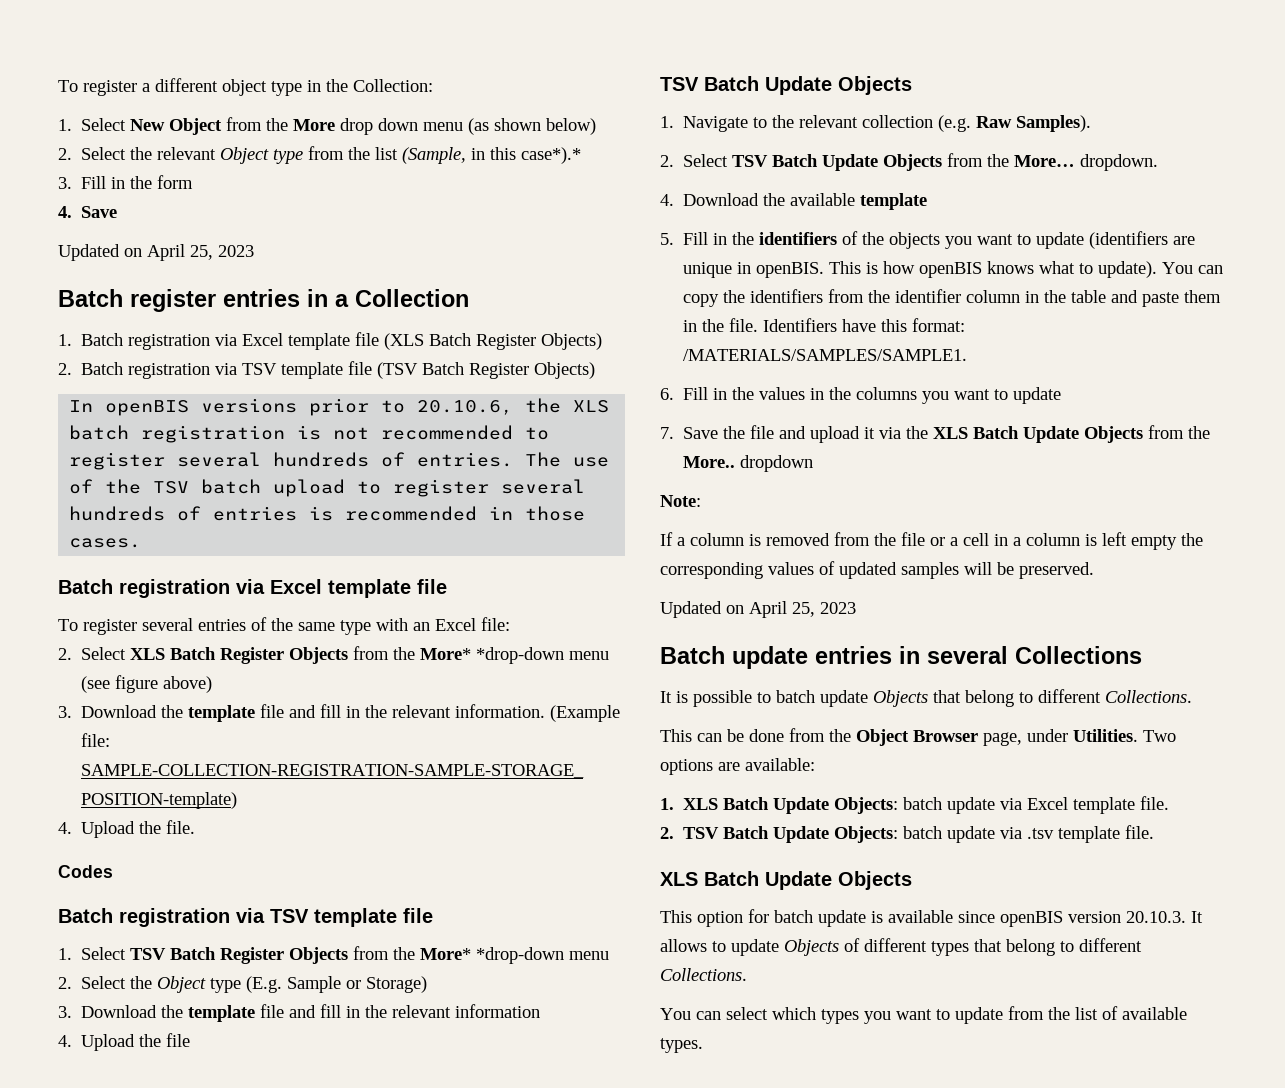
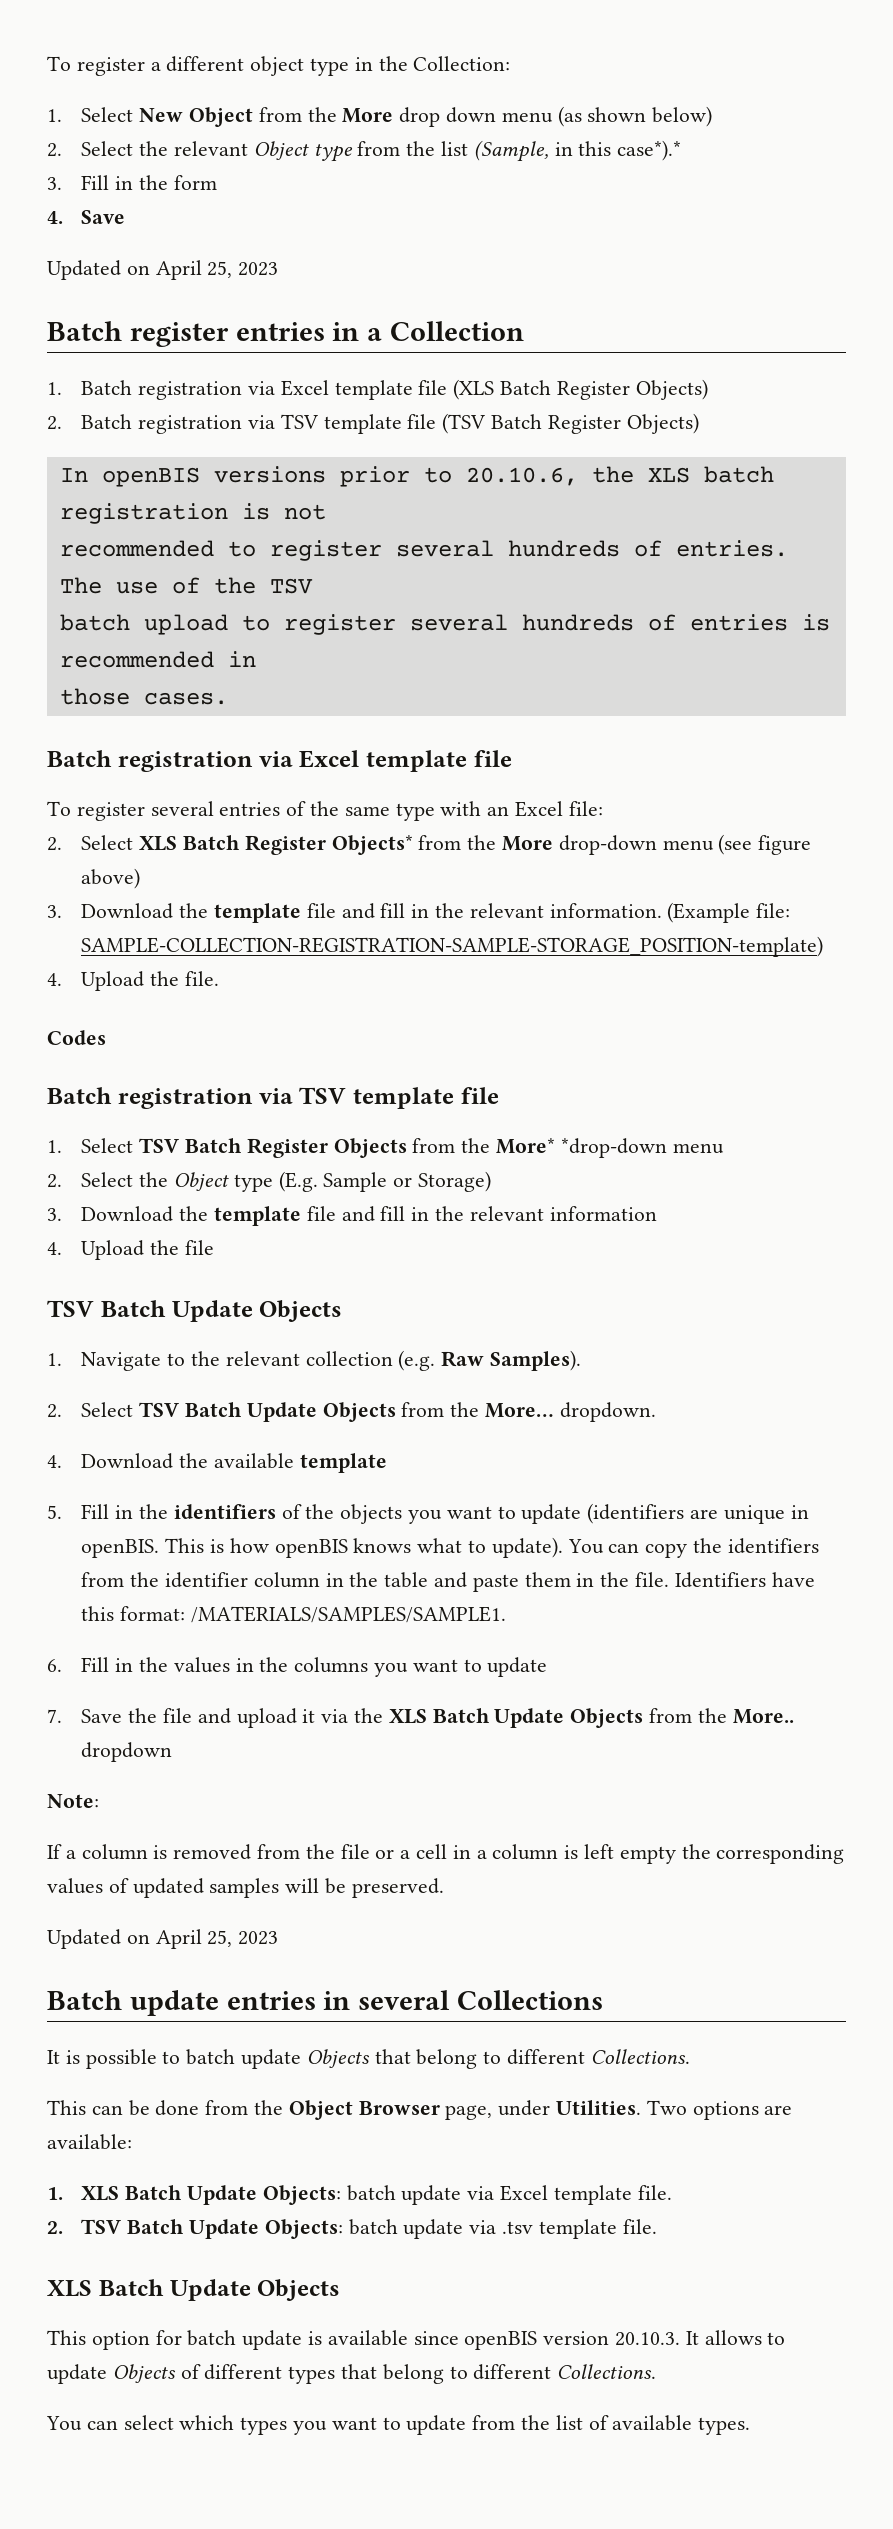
- In openBIS versions prior to 20.10.6, the XLS batch registration is not recommended to register several hundreds of entries.
+ In openBIS versions prior to 20.10.6, the XLS batch registration is not
+ recommended to register several hundreds of entries.
- The use of the TSV batch upload to register several hundreds of entries is recommended in those cases.
+ The use of the TSV
+ batch upload to register several hundreds of entries is recommended in
+ those cases.
- 2. Select XLS Batch Register Objects from the More* *drop-down menu (see figure above)
+ 2. Select XLS Batch Register Objects* from the More drop-down menu (see figure above)

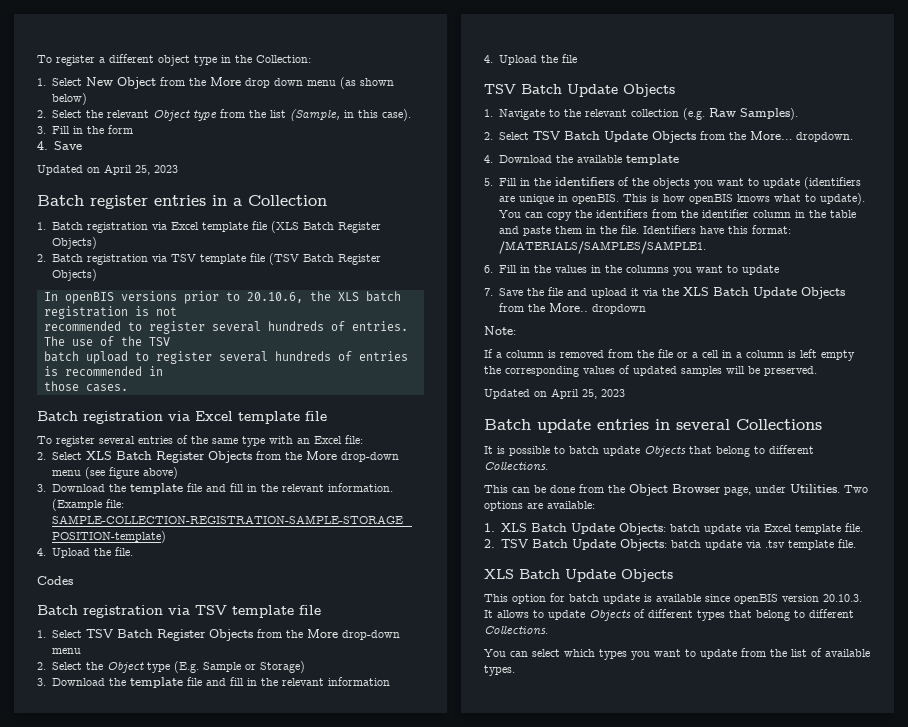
- 2. Select the relevant Object type from the list (Sample, in this case*).*
+ 2. Select the relevant Object type from the list (Sample, in this case).
- 2. Select XLS Batch Register Objects* from the More drop-down menu (see figure above)
+ 2. Select XLS Batch Register Objects from the More drop-down menu (see figure above)
- 1. Select TSV Batch Register Objects from the More* *drop-down menu
+ 1. Select TSV Batch Register Objects from the More drop-down menu

